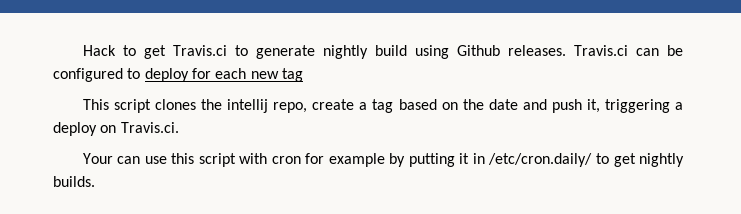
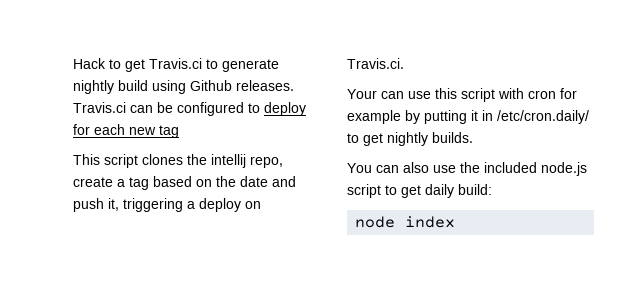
+ You can also use the included node.js script to get daily build:
+ node index

